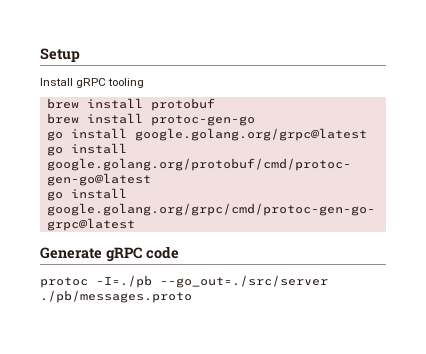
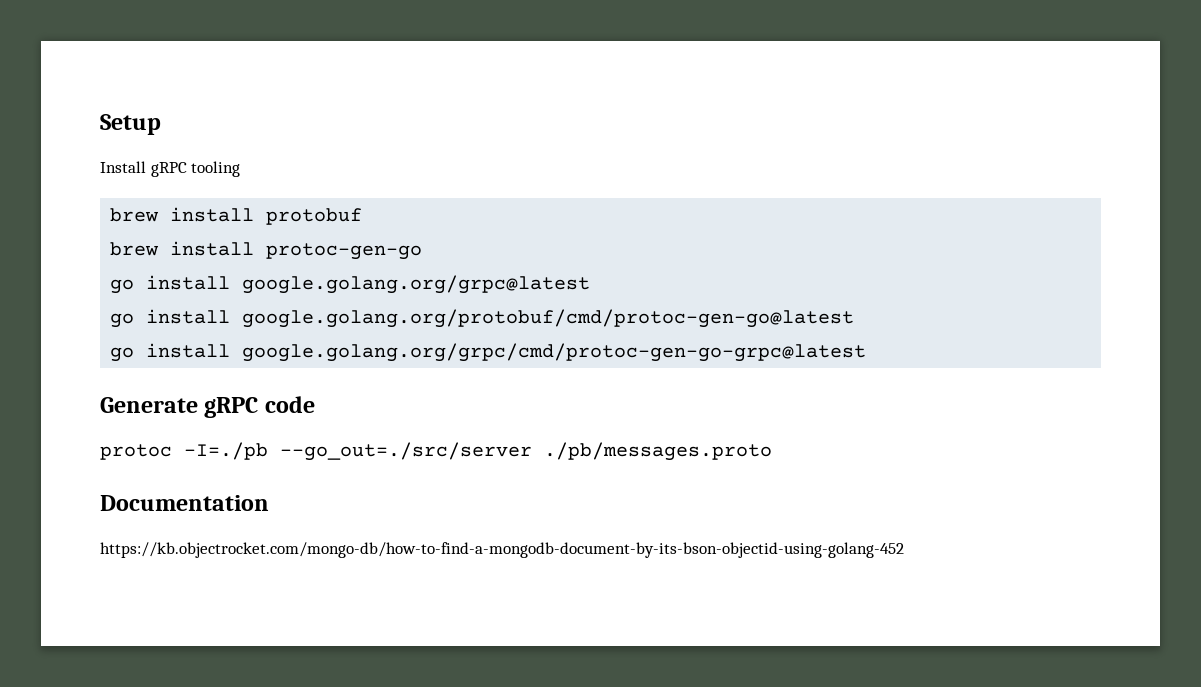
+ Documentation
+ https://kb.objectrocket.com/mongo-db/how-to-find-a-mongodb-document-by-its-bson-objectid-using-golang-452

